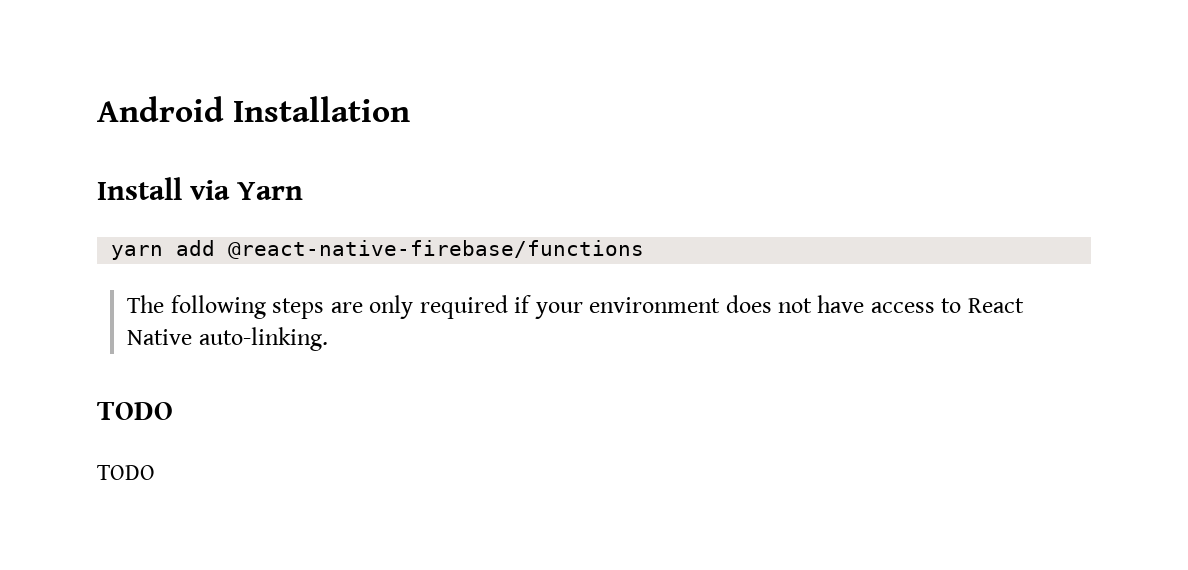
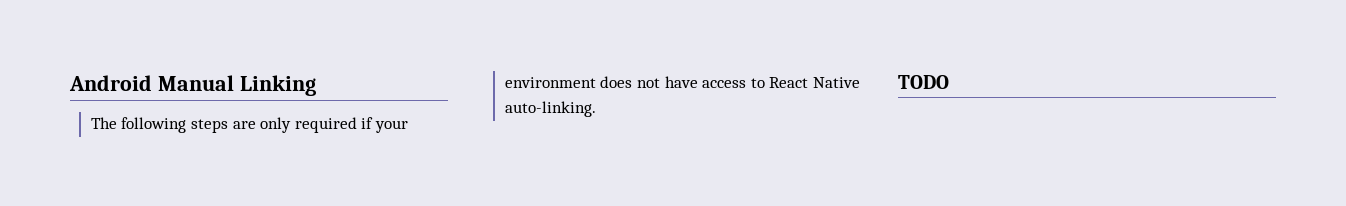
- Android Installation
- Install via Yarn
- yarn add @react-native-firebase/functions
+ Android Manual Linking
  The following steps are only required if your environment does not have access to React Native auto-linking.
- TODO

